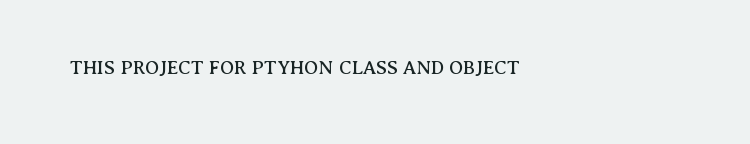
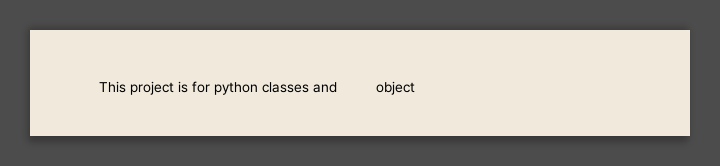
- THIS PROJECT FOR PTYHON CLASS AND OBJECT
+ This project is for python classes and object

